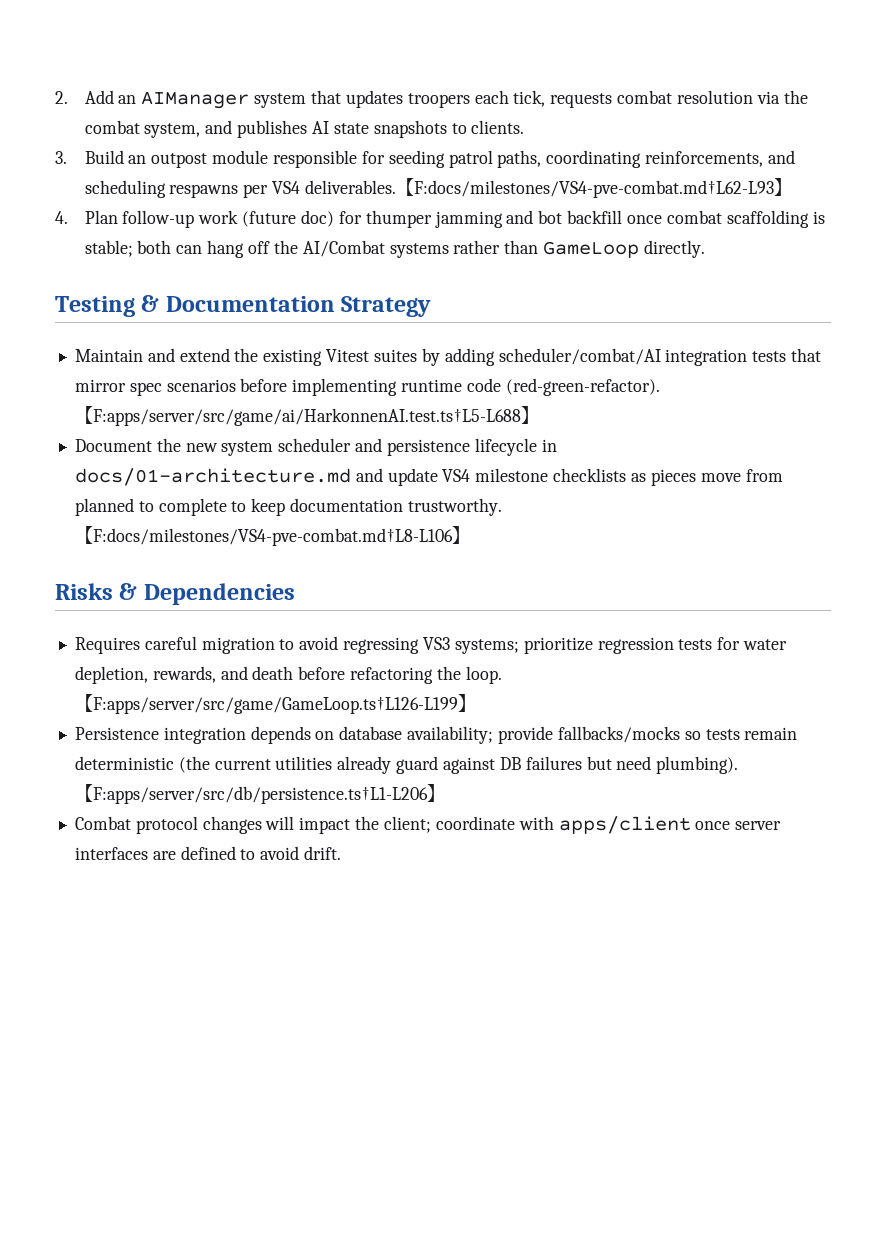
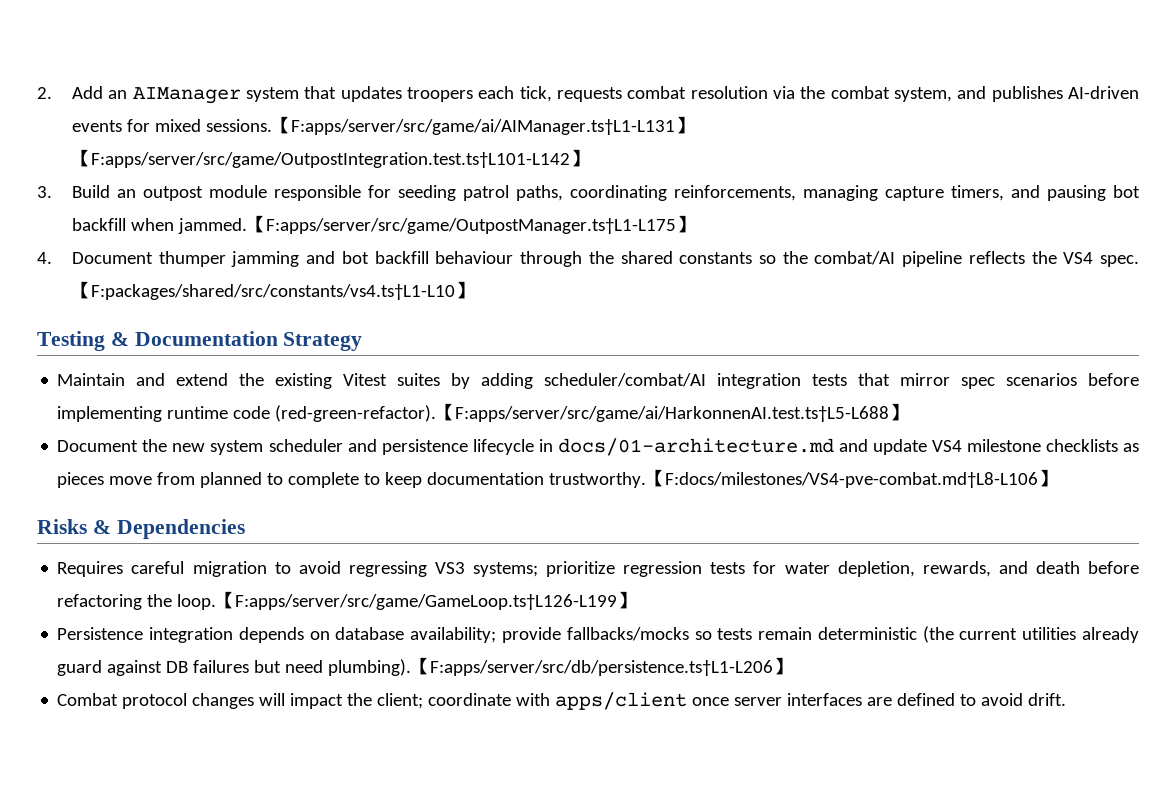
- 2. Add an AIManager system that updates troopers each tick, requests combat resolution via the combat system, and publishes AI state snapshots to clients.
+ 2. Add an AIManager system that updates troopers each tick, requests combat resolution via the combat system, and publishes AI-driven events for mixed sessions.【F:apps/server/src/game/ai/AIManager.ts†L1-L131】【F:apps/server/src/game/OutpostIntegration.test.ts†L101-L142】
- 3. Build an outpost module responsible for seeding patrol paths, coordinating reinforcements, and scheduling respawns per VS4 deliverables.【F:docs/milestones/VS4-pve-combat.md†L62-L93】
- 4. Plan follow-up work (future doc) for thumper jamming and bot backfill once combat scaffolding is stable; both can hang off the AI/Combat systems rather than GameLoop directly.
+ 3. Build an outpost module responsible for seeding patrol paths, coordinating reinforcements, managing capture timers, and pausing bot backfill when jammed.【F:apps/server/src/game/OutpostManager.ts†L1-L175】
+ 4. Document thumper jamming and bot backfill behaviour through the shared constants so the combat/AI pipeline reflects the VS4 spec.【F:packages/shared/src/constants/vs4.ts†L1-L10】

